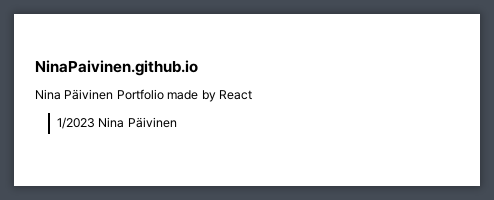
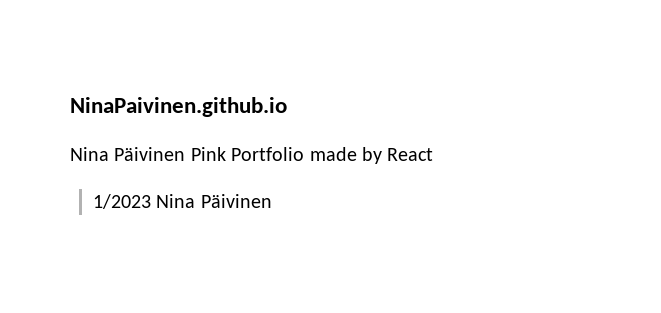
- Nina Päivinen Portfolio made by React
+ Nina Päivinen Pink Portfolio made by React

